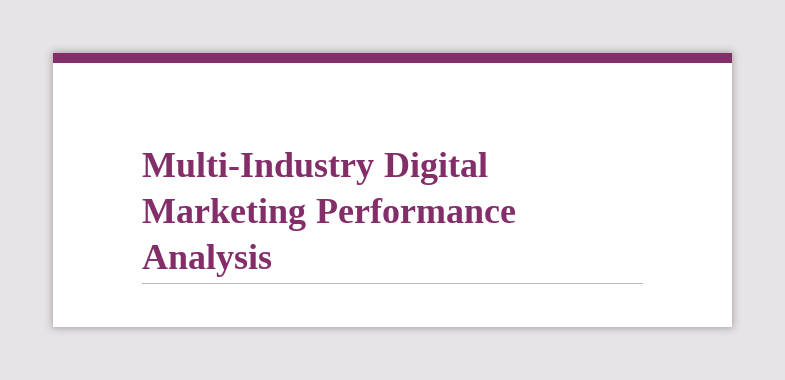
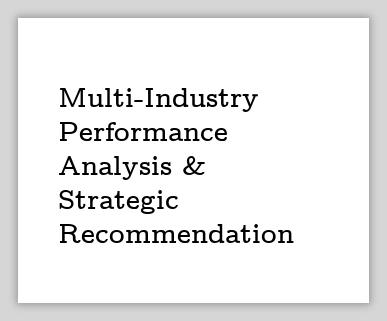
- Multi-Industry Digital Marketing Performance Analysis
+ Multi-Industry Performance Analysis & Strategic Recommendation

